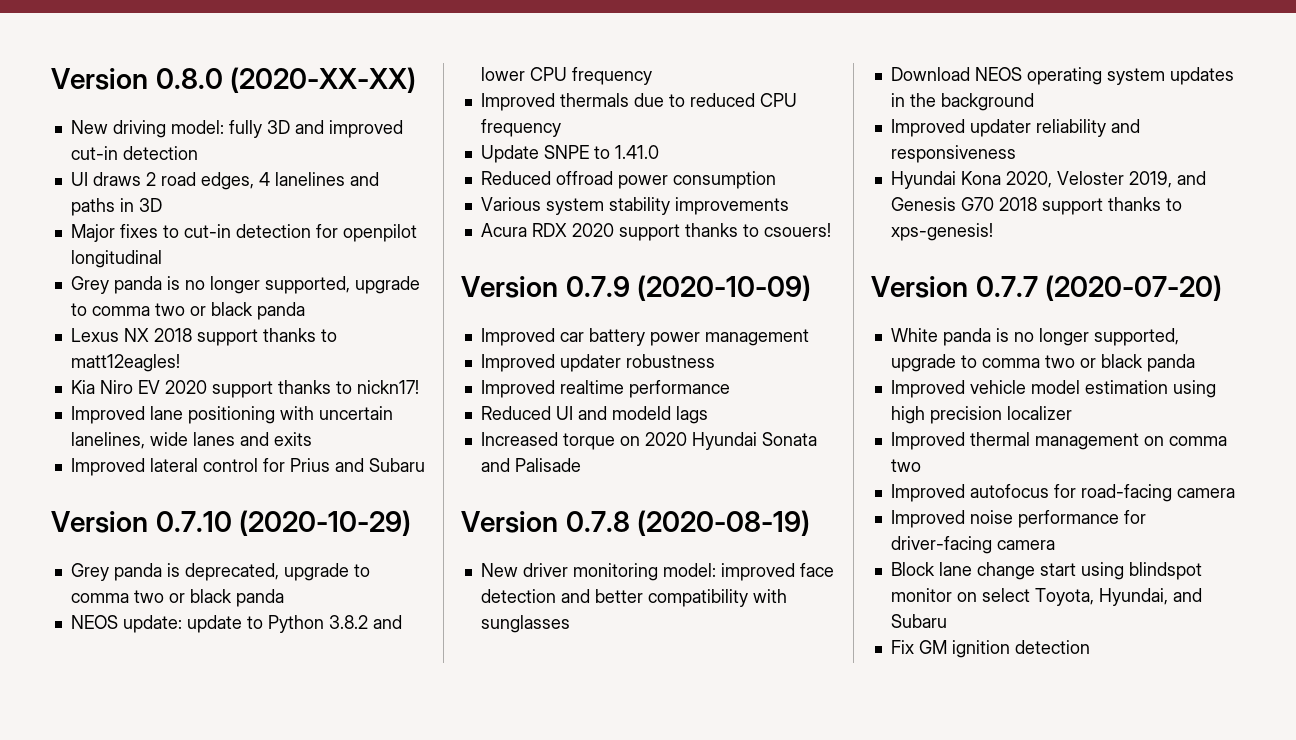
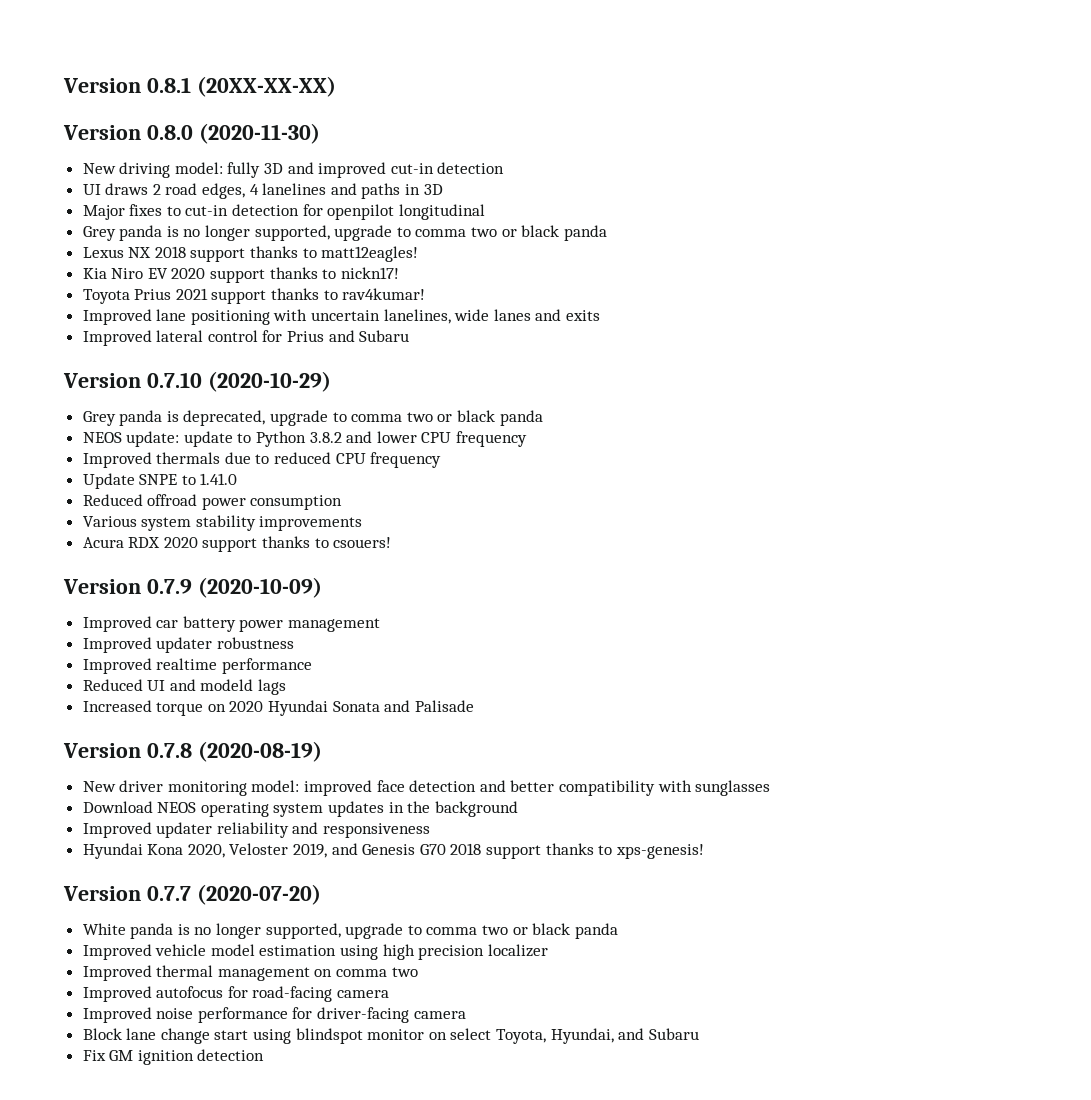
- Version 0.8.0 (2020-XX-XX)
+ Version 0.8.1 (20XX-XX-XX)
+ Version 0.8.0 (2020-11-30)
+ Toyota Prius 2021 support thanks to rav4kumar!

